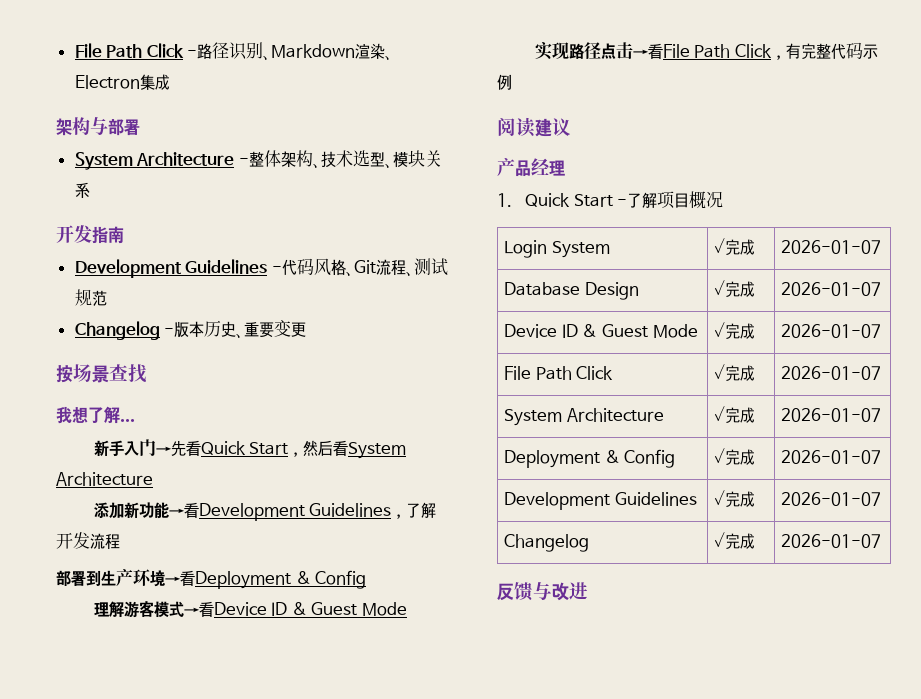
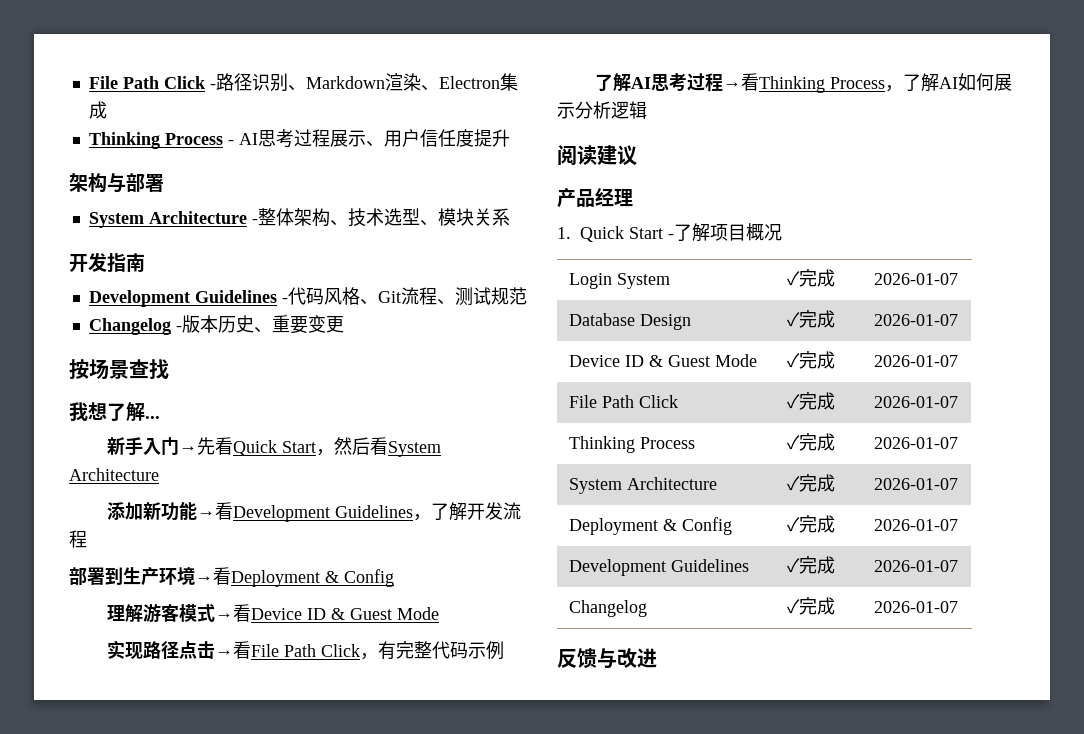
+ Thinking Process - AI思考过程展示、用户信任度提升
+ 了解AI思考过程→看Thinking Process，了解AI如何展示分析逻辑
+ Thinking Process | ✓完成 | 2026-01-07

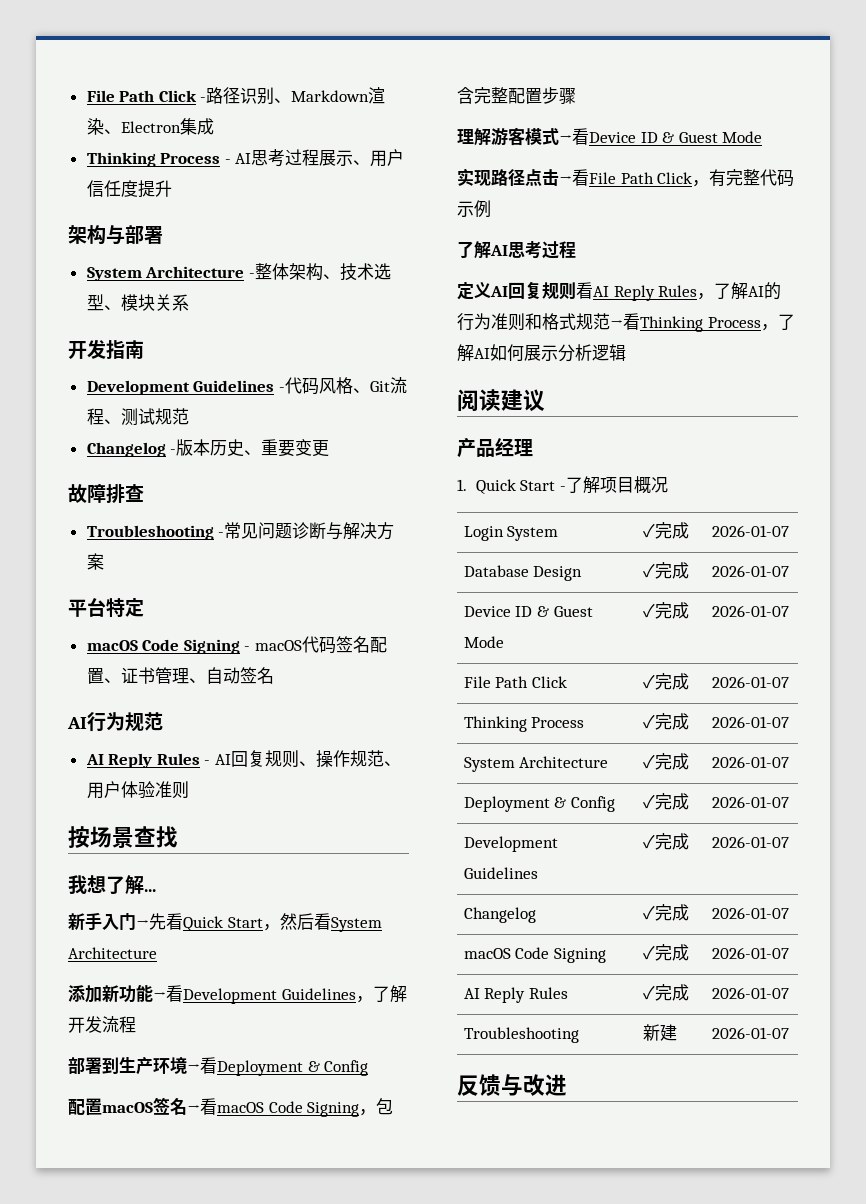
+ 故障排查
+ Troubleshooting -常见问题诊断与解决方案
+ 平台特定
+ macOS Code Signing - macOS代码签名配置、证书管理、自动签名
+ AI行为规范
+ AI Reply Rules - AI回复规则、操作规范、用户体验准则
+ 配置macOS签名→看macOS Code Signing，包含完整配置步骤
- 了解AI思考过程→看Thinking Process，了解AI如何展示分析逻辑
+ 了解AI思考过程
+ 定义AI回复规则看AI Reply Rules，了解AI的行为准则和格式规范→看Thinking Process，了解AI如何展示分析逻辑
+ macOS Code Signing | ✓完成 | 2026-01-07
+ AI Reply Rules | ✓完成 | 2026-01-07
+ Troubleshooting | 新建 | 2026-01-07

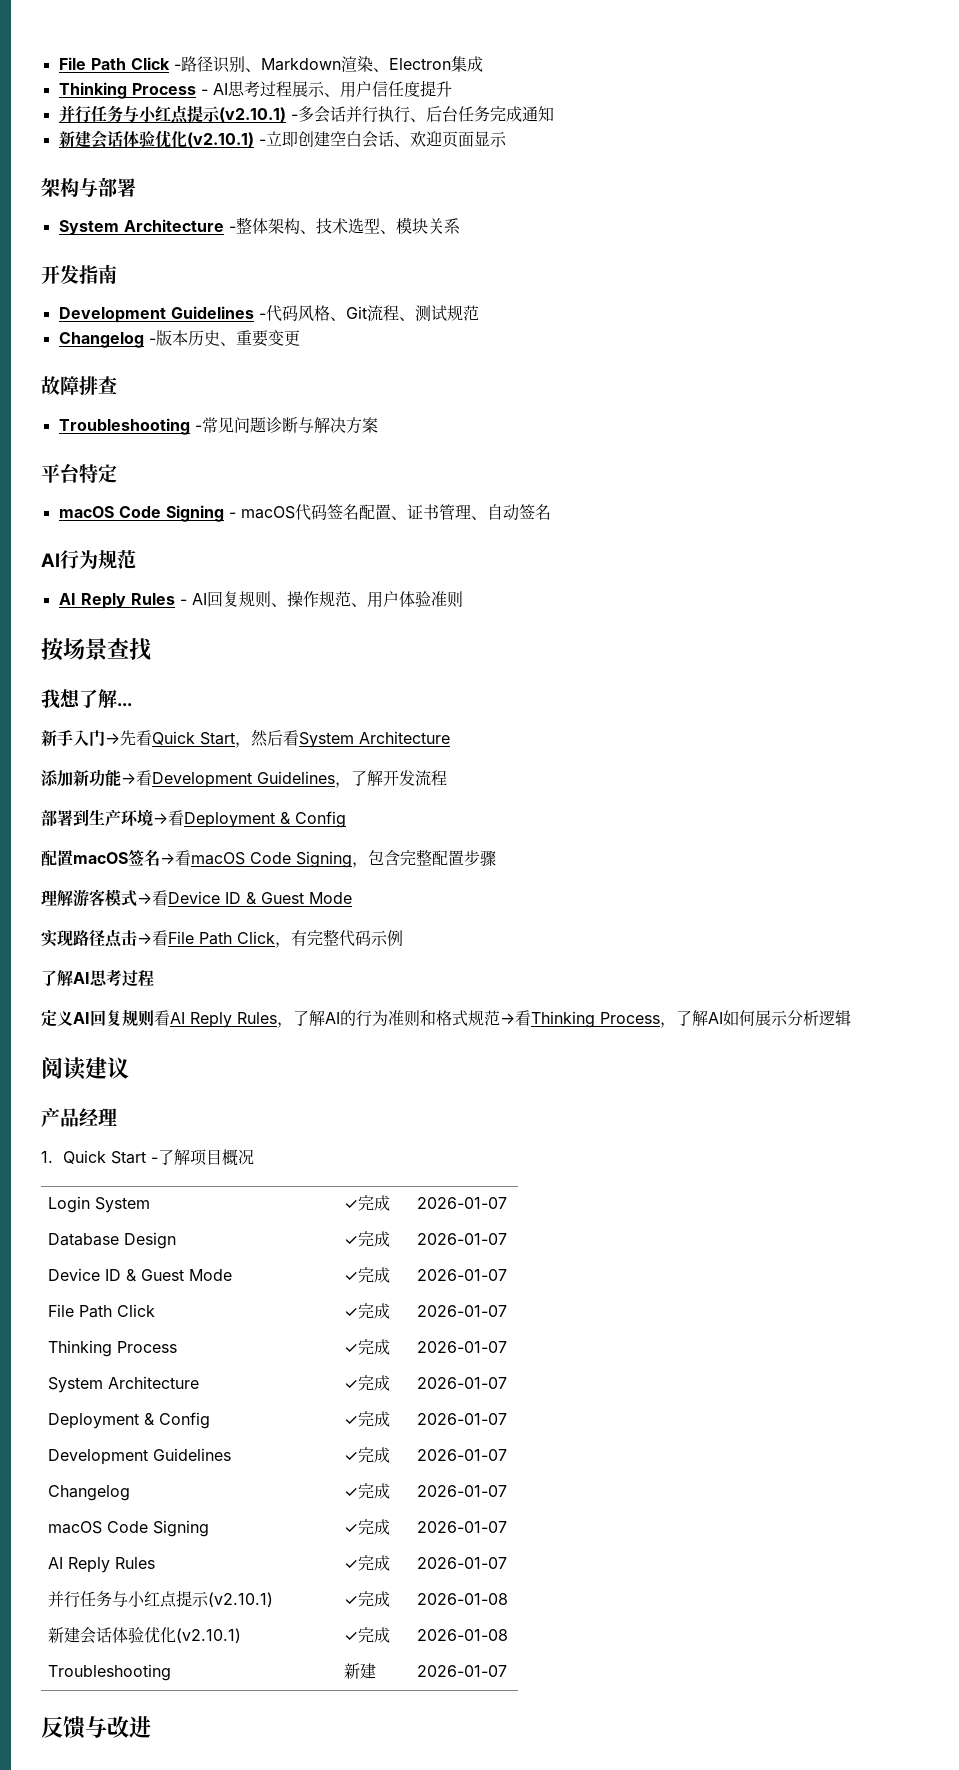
+ 并行任务与小红点提示(v2.10.1) -多会话并行执行、后台任务完成通知
+ 新建会话体验优化(v2.10.1) -立即创建空白会话、欢迎页面显示
+ 并行任务与小红点提示(v2.10.1) | ✓完成 | 2026-01-08
+ 新建会话体验优化(v2.10.1) | ✓完成 | 2026-01-08

